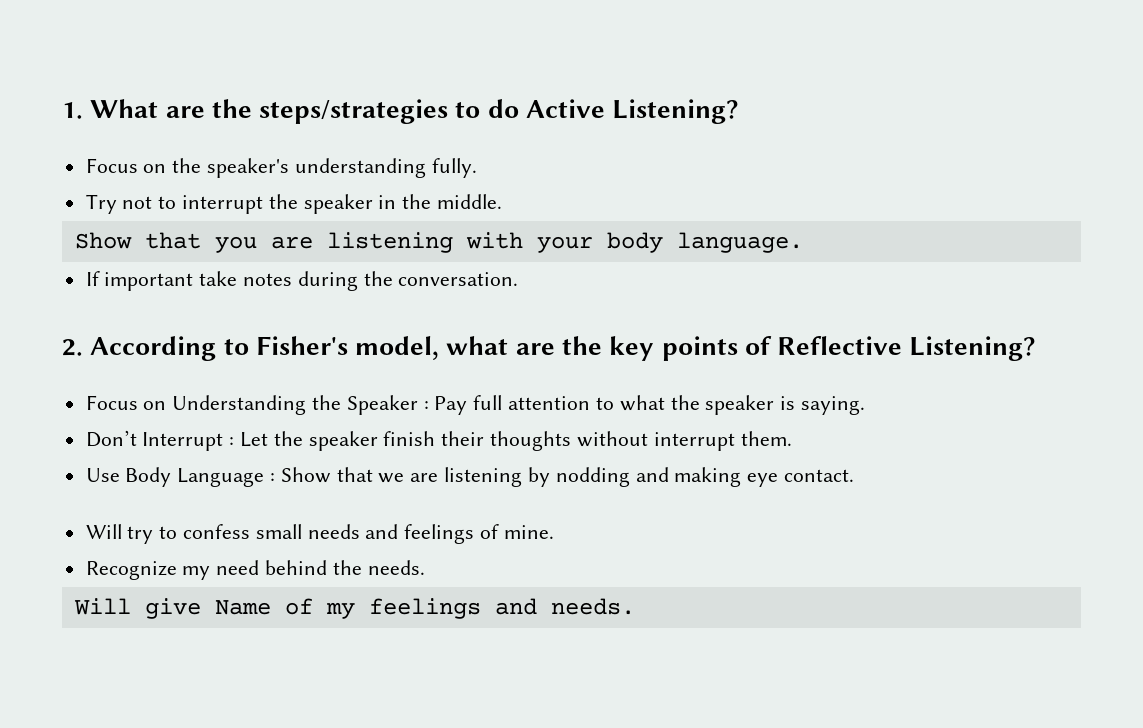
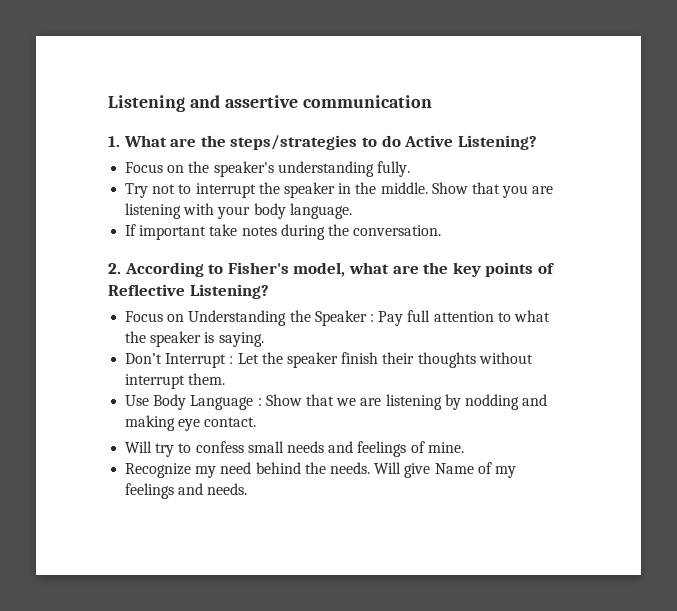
+ Listening and assertive communication
- Try not to interrupt the speaker in the middle.
- Show that you are listening with your body language.
+ Try not to interrupt the speaker in the middle. Show that you are listening with your body language.
- Recognize my need behind the needs.
- Will give Name of my feelings and needs.
+ Recognize my need behind the needs. Will give Name of my feelings and needs.

